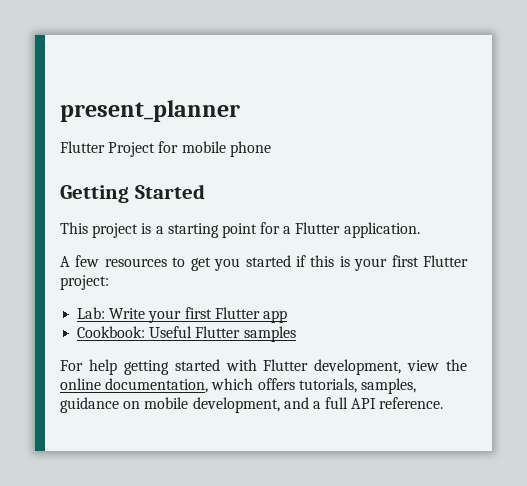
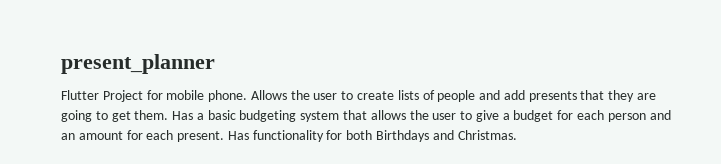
- Flutter Project for mobile phone
- Getting Started
- This project is a starting point for a Flutter application.
- A few resources to get you started if this is your first Flutter project:
- Lab: Write your first Flutter app
- Cookbook: Useful Flutter samples
- For help getting started with Flutter development, view the online documentation, which offers tutorials, samples, guidance on mobile development, and a full API reference.
+ Flutter Project for mobile phone. Allows the user to create lists of people and add presents that they are going to get them. Has a basic budgeting system that allows the user to give a budget for each person and an amount for each present. Has functionality for both Birthdays and Christmas.

